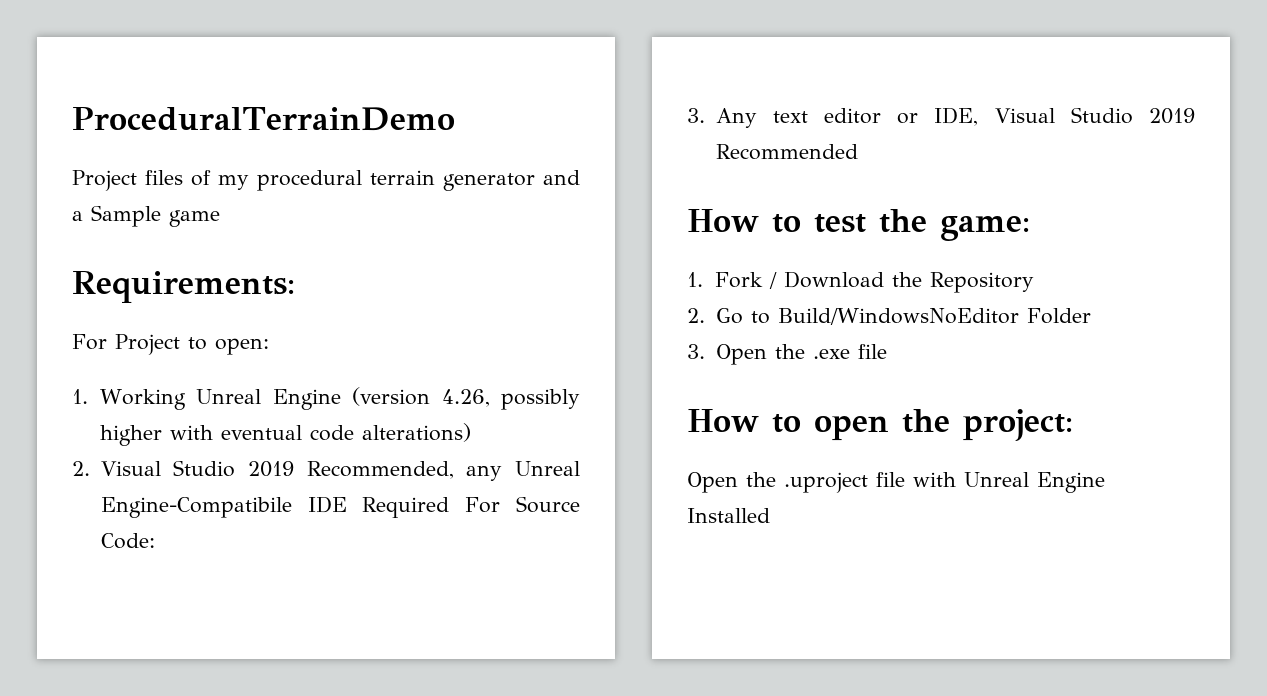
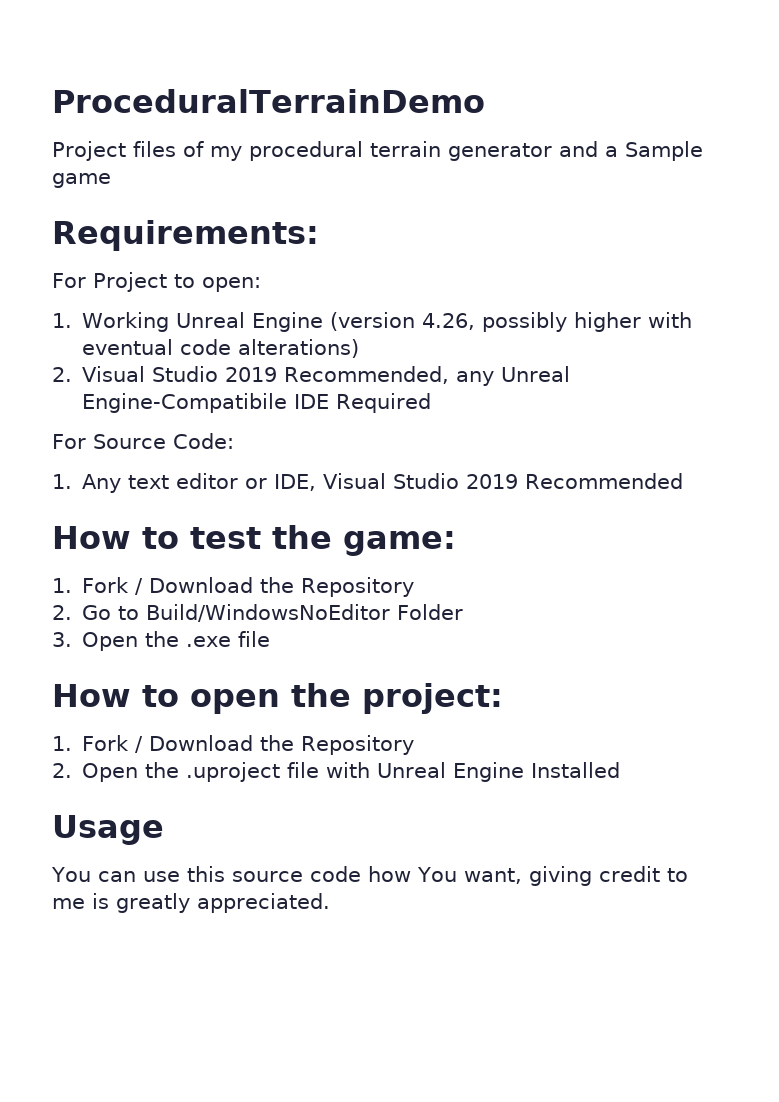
- 2. Visual Studio 2019 Recommended, any Unreal Engine-Compatibile IDE Required For Source Code:
+ 2. Visual Studio 2019 Recommended, any Unreal Engine-Compatibile IDE Required
+ For Source Code:
- 3. Any text editor or IDE, Visual Studio 2019 Recommended
+ 1. Any text editor or IDE, Visual Studio 2019 Recommended
  How to open the project:
- Open the .uproject file with Unreal Engine Installed
+ 1. Fork / Download the Repository
+ 2. Open the .uproject file with Unreal Engine Installed
+ Usage
+ You can use this source code how You want, giving credit to me is greatly appreciated.

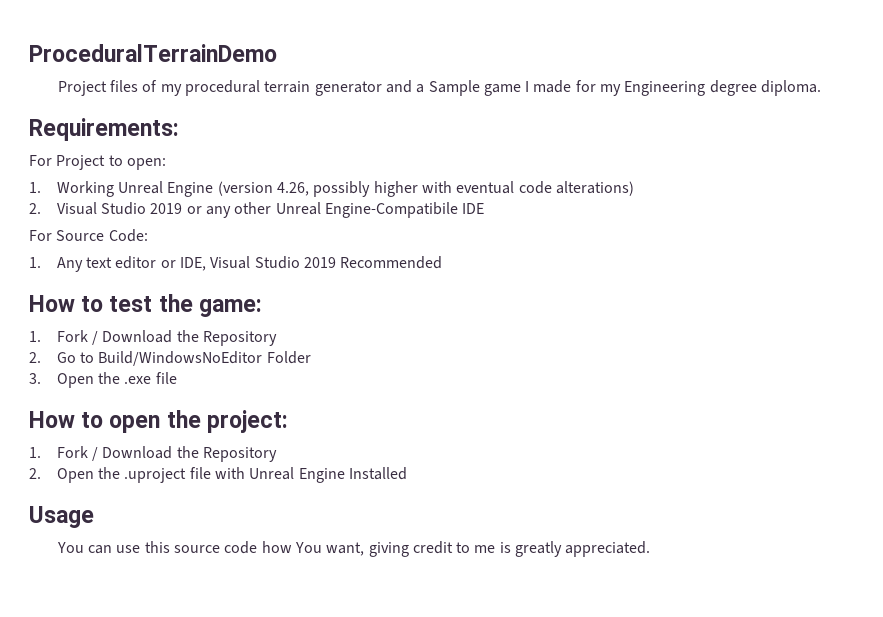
- Project files of my procedural terrain generator and a Sample game
+ Project files of my procedural terrain generator and a Sample game I made for my Engineering degree diploma.
- 2. Visual Studio 2019 Recommended, any Unreal Engine-Compatibile IDE Required
+ 2. Visual Studio 2019 or any other Unreal Engine-Compatibile IDE

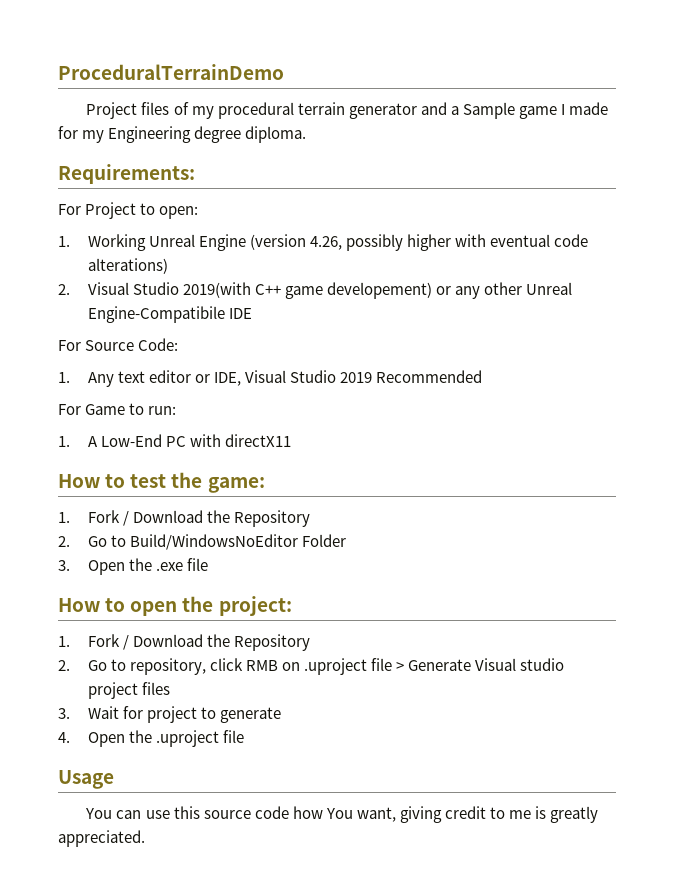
- 2. Visual Studio 2019 or any other Unreal Engine-Compatibile IDE
+ 2. Visual Studio 2019(with C++ game developement) or any other Unreal Engine-Compatibile IDE
+ For Game to run:
+ 1. A Low-End PC with directX11
- 2. Open the .uproject file with Unreal Engine Installed
+ 2. Go to repository, click RMB on .uproject file > Generate Visual studio project files
+ 3. Wait for project to generate
+ 4. Open the .uproject file

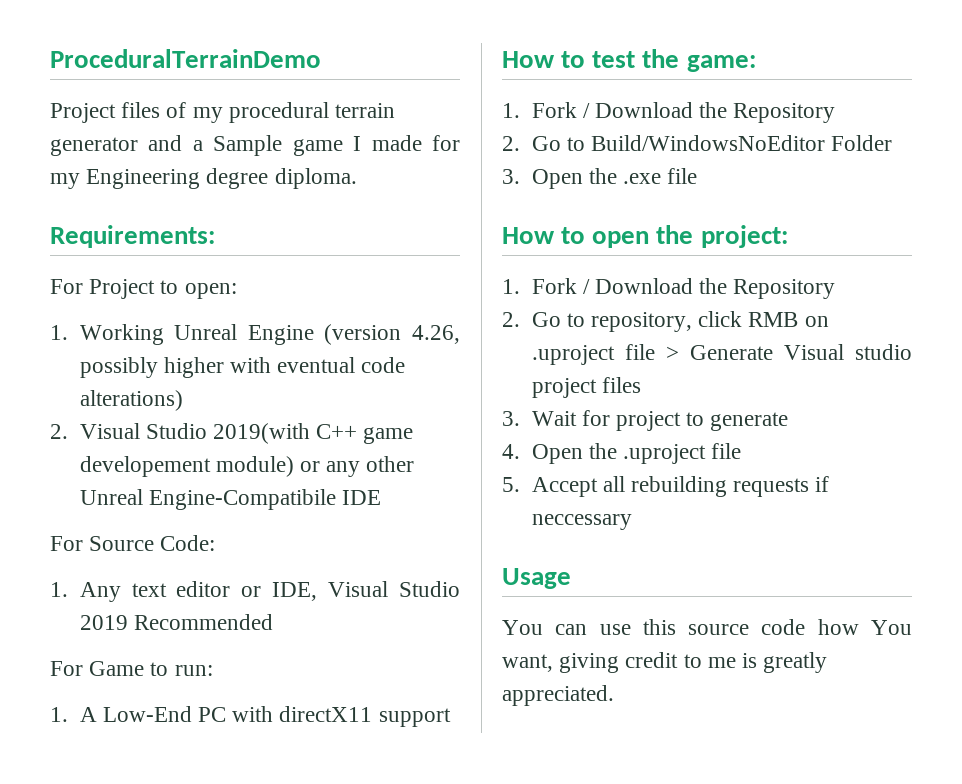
- 2. Visual Studio 2019(with C++ game developement) or any other Unreal Engine-Compatibile IDE
+ 2. Visual Studio 2019(with C++ game developement module) or any other Unreal Engine-Compatibile IDE
- 1. A Low-End PC with directX11
+ 1. A Low-End PC with directX11 support
+ 5. Accept all rebuilding requests if neccessary

